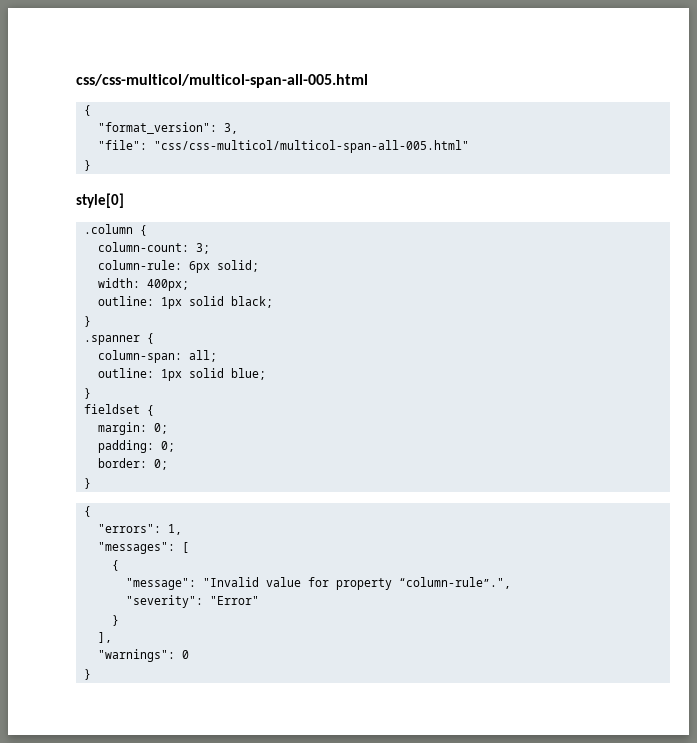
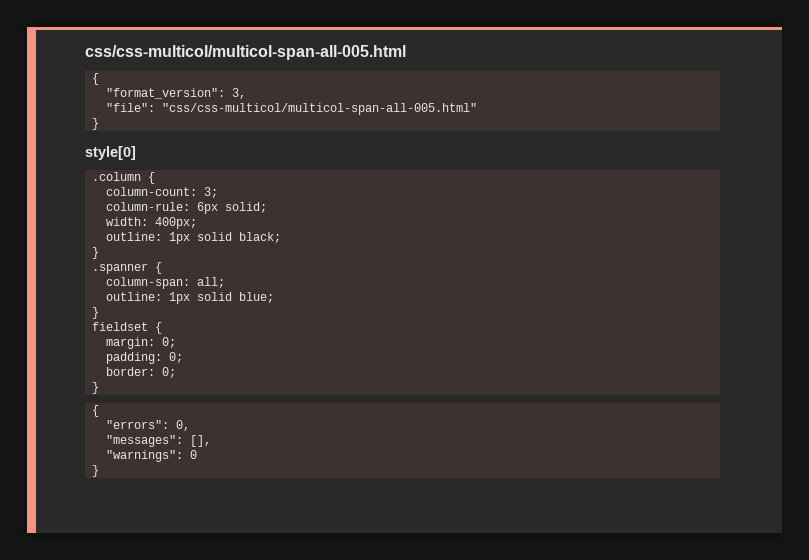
- "errors": 1,
+ "errors": 0,
- "messages": [
- {
- "message": "Invalid value for property “column-rule”.",
- "severity": "Error"
- }
- ],
+ "messages": [],

